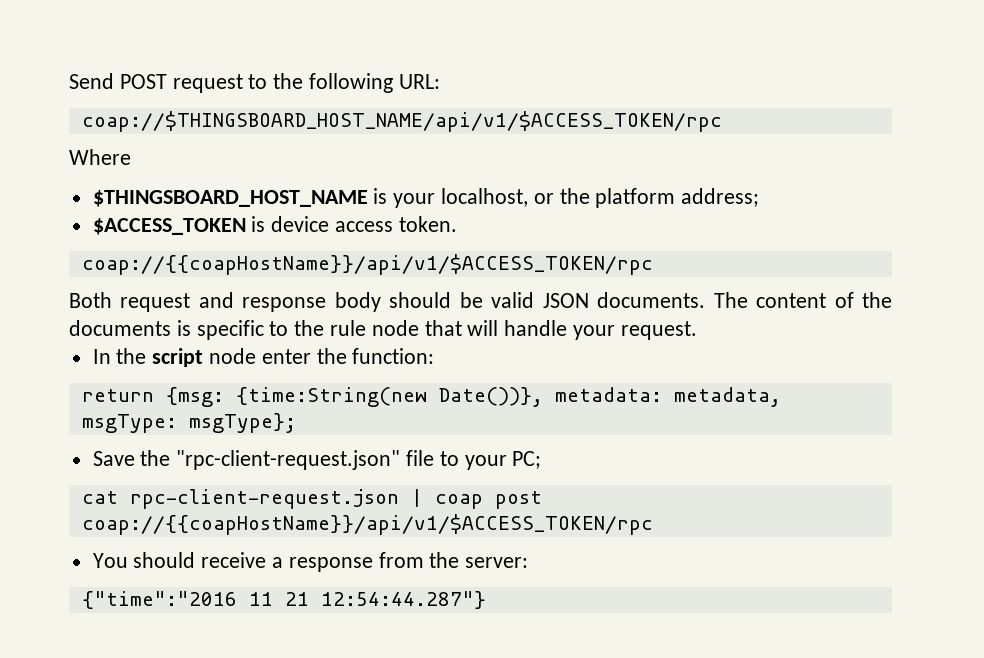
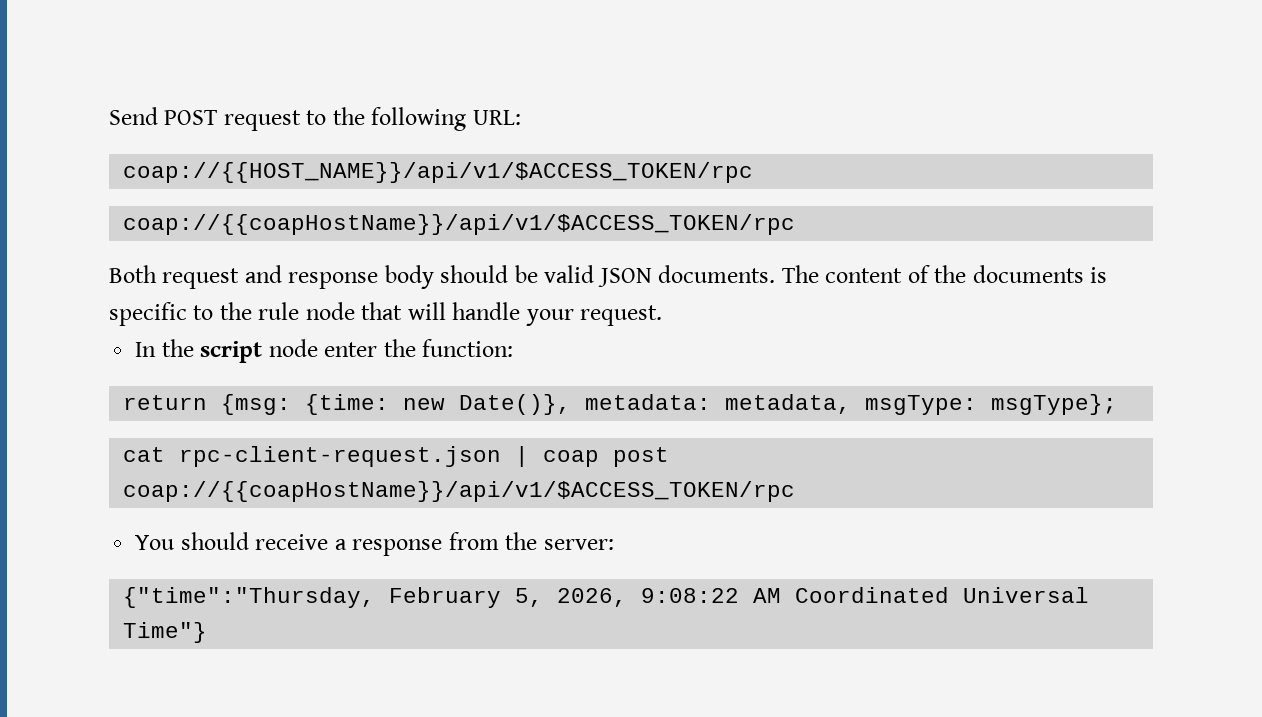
- coap://$THINGSBOARD_HOST_NAME/api/v1/$ACCESS_TOKEN/rpc
- Where
- $THINGSBOARD_HOST_NAME is your localhost, or the platform address;
- $ACCESS_TOKEN is device access token.
+ coap://{{HOST_NAME}}/api/v1/$ACCESS_TOKEN/rpc
- return {msg: {time:String(new Date())}, metadata: metadata, msgType: msgType};
+ return {msg: {time: new Date()}, metadata: metadata, msgType: msgType};
- Save the "rpc-client-request.json" file to your PC;
- {"time":"2016 11 21 12:54:44.287"}
+ {"time":"Thursday, February 5, 2026, 9:08:22 AM Coordinated Universal Time"}

